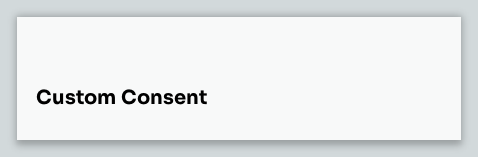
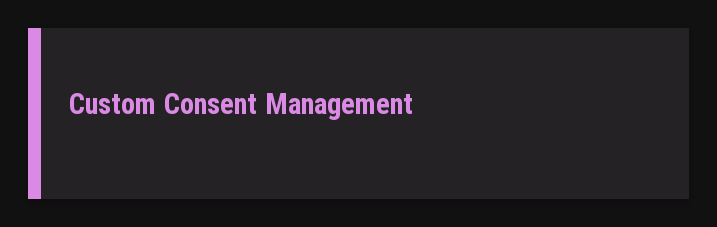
- Custom Consent
+ Custom Consent Management

